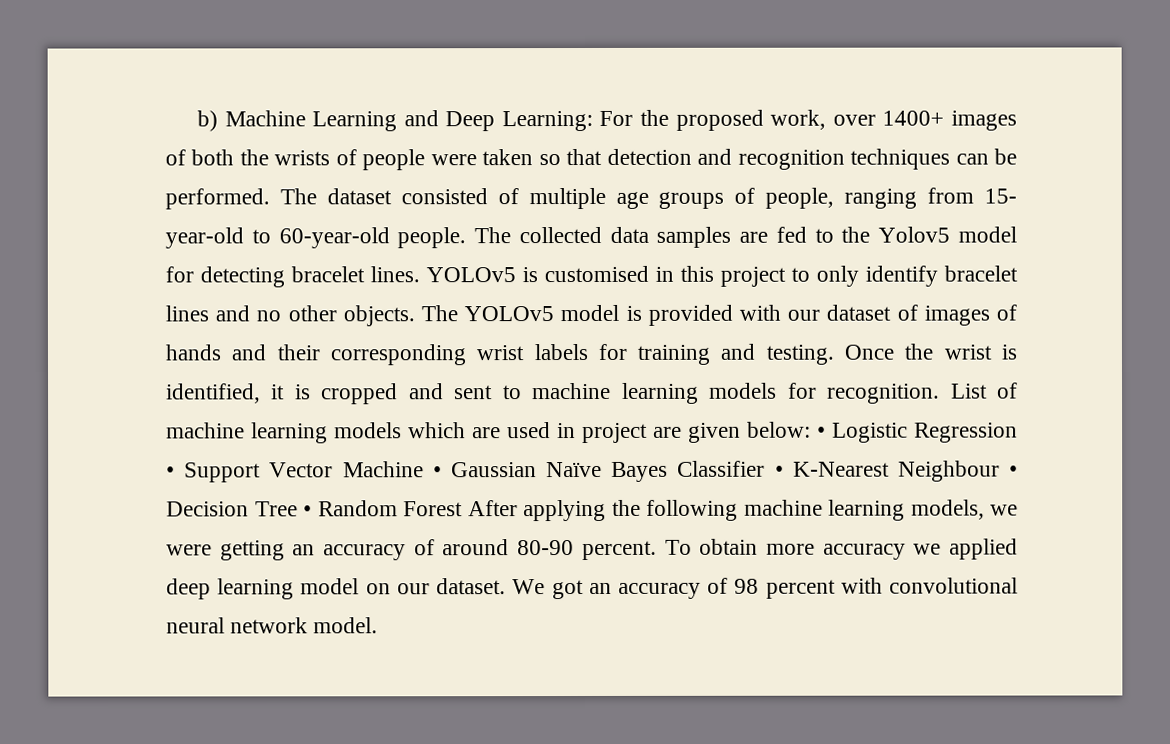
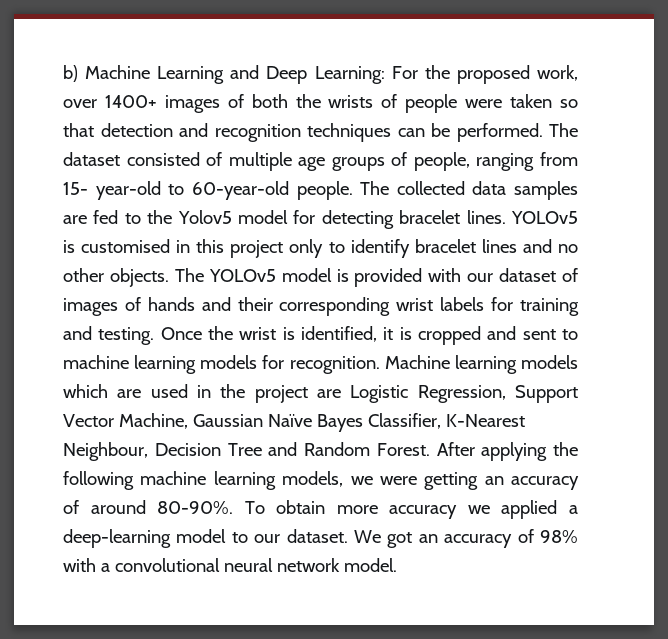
- YOLOv5 is customised in this project to only identify bracelet lines and no other objects.
+ YOLOv5 is customised in this project only to identify bracelet lines and no other objects.
- List of machine learning models which are used in project are given below: • Logistic Regression • Support Vector Machine • Gaussian Naïve Bayes Classifier • K-Nearest Neighbour • Decision Tree • Random Forest After applying the following machine learning models, we were getting an accuracy of around 80-90 percent.
+ Machine learning models which are used in the project are Logistic Regression, Support Vector Machine, Gaussian Naïve Bayes Classifier, K-Nearest Neighbour, Decision Tree and Random Forest. After applying the following machine learning models, we were getting an accuracy of around 80-90%.
- To obtain more accuracy we applied deep learning model on our dataset.
+ To obtain more accuracy we applied a deep-learning model to our dataset.
- We got an accuracy of 98 percent with convolutional neural network model.
+ We got an accuracy of 98% with a convolutional neural network model.

